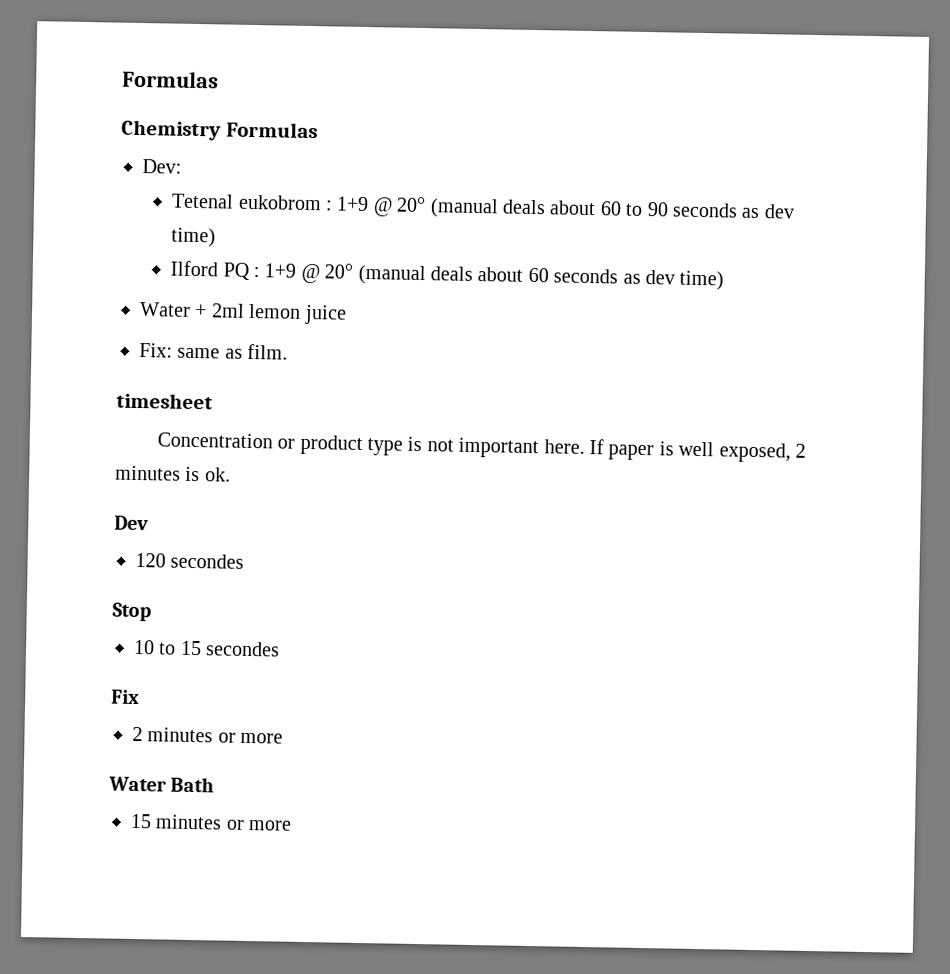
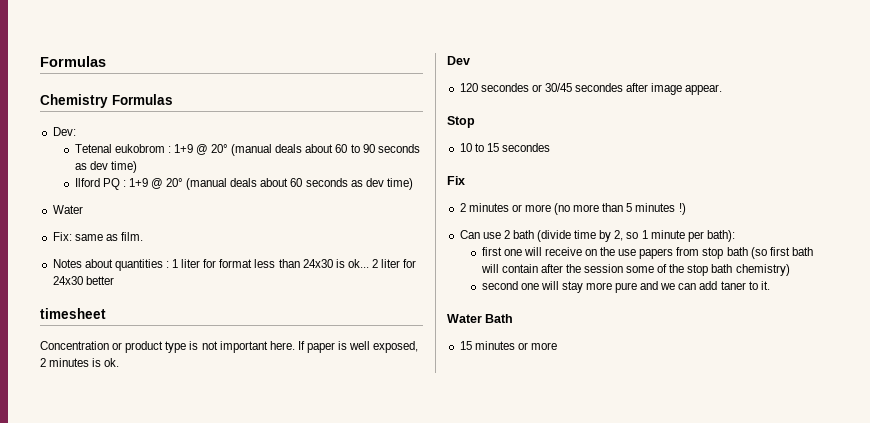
  Ilford PQ : 1+9 @ 20° (manual deals about 60 seconds as dev time)
- Water + 2ml lemon juice
+ Water
+ Notes about quantities : 1 liter for format less than 24x30 is ok... 2 liter for 24x30 better
- 120 secondes
+ 120 secondes or 30/45 secondes after image appear.
- 2 minutes or more
+ 2 minutes or more (no more than 5 minutes !)
+ Can use 2 bath (divide time by 2, so 1 minute per bath):
+ first one will receive on the use papers from stop bath (so first bath will contain after the session some of the stop bath chemistry)
+ second one will stay more pure and we can add taner to it.

